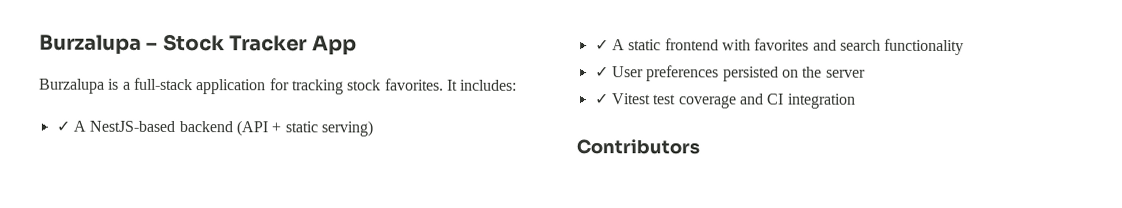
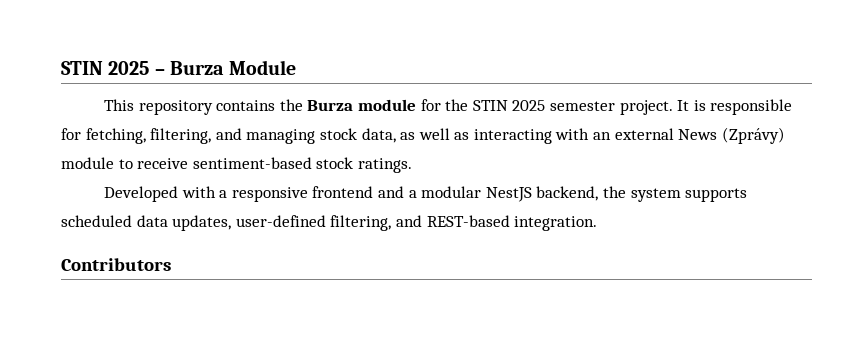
- Burzalupa – Stock Tracker App
- Burzalupa is a full-stack application for tracking stock favorites. It includes:
- ✓ A NestJS-based backend (API + static serving)
- ✓ A static frontend with favorites and search functionality
- ✓ User preferences persisted on the server
- ✓ Vitest test coverage and CI integration
+ STIN 2025 – Burza Module
+ This repository contains the Burza module for the STIN 2025 semester project. It is responsible for fetching, filtering, and managing stock data, as well as interacting with an external News (Zprávy) module to receive sentiment-based stock ratings.
+ Developed with a responsive frontend and a modular NestJS backend, the system supports scheduled data updates, user-defined filtering, and REST-based integration.

